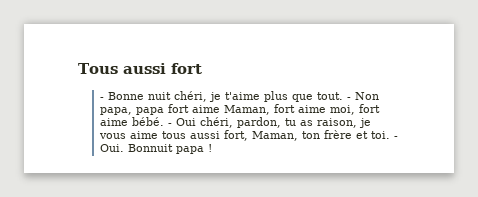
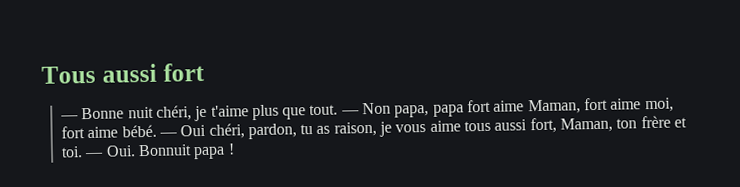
- - Bonne nuit chéri, je t'aime plus que tout.
+ — Bonne nuit chéri, je t'aime plus que tout.
- - Non papa, papa fort aime Maman, fort aime moi, fort aime bébé.
+ — Non papa, papa fort aime Maman, fort aime moi, fort aime bébé.
- - Oui chéri, pardon, tu as raison, je vous aime tous aussi fort, Maman, ton frère et toi.
+ — Oui chéri, pardon, tu as raison, je vous aime tous aussi fort, Maman, ton frère et toi.
- - Oui. Bonnuit papa !
+ — Oui. Bonnuit papa !

